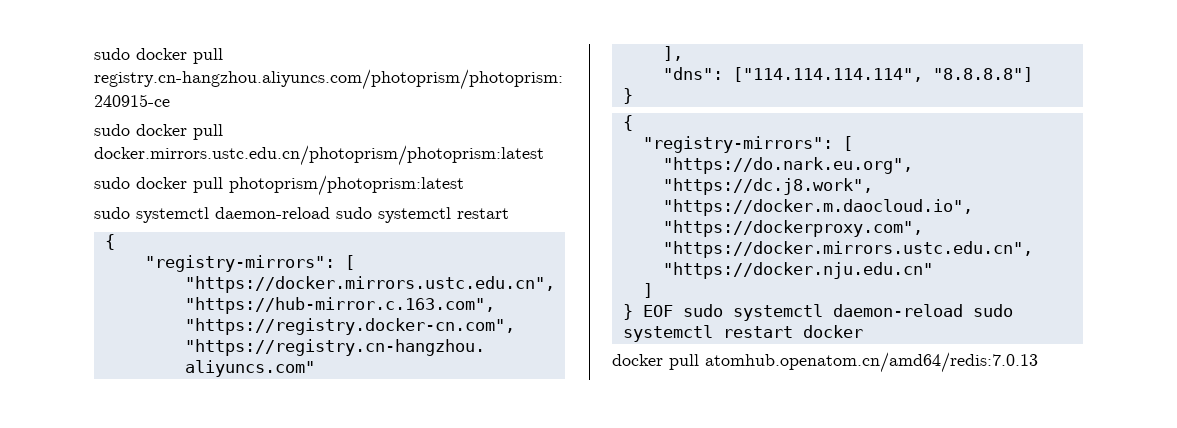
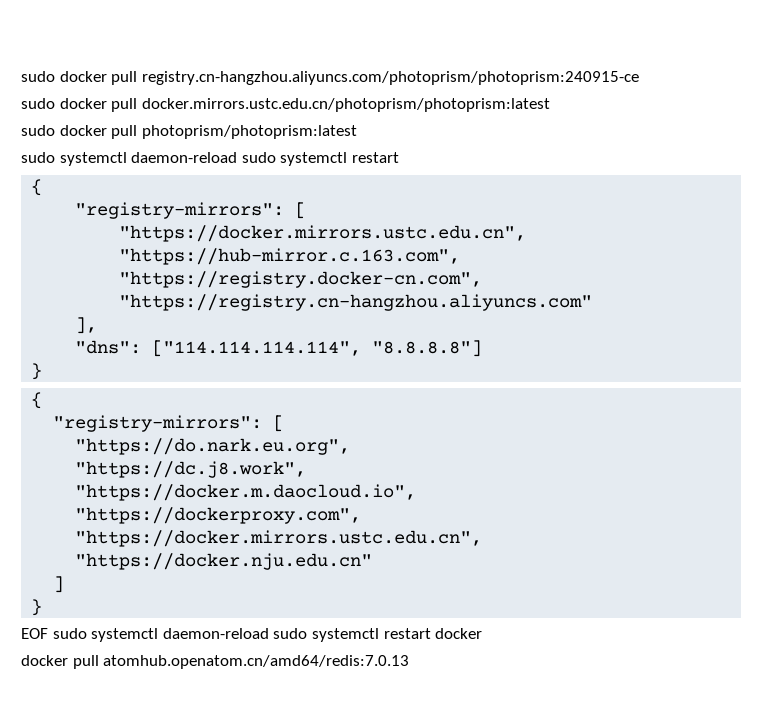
  ]
- } EOF sudo systemctl daemon-reload sudo systemctl restart docker
+ }
+ EOF sudo systemctl daemon-reload sudo systemctl restart docker

